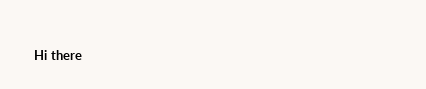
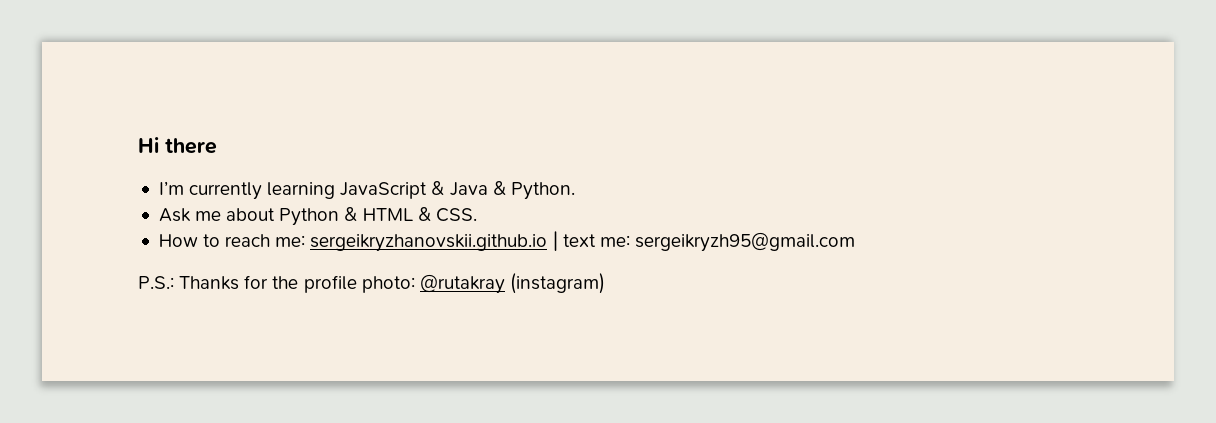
+ I’m currently learning JavaScript & Java & Python.
+ Ask me about Python & HTML & CSS.
+ How to reach me: sergeikryzhanovskii.github.io | text me: sergeikryzh95@gmail.com
+ P.S.: Thanks for the profile photo: @rutakray (instagram)

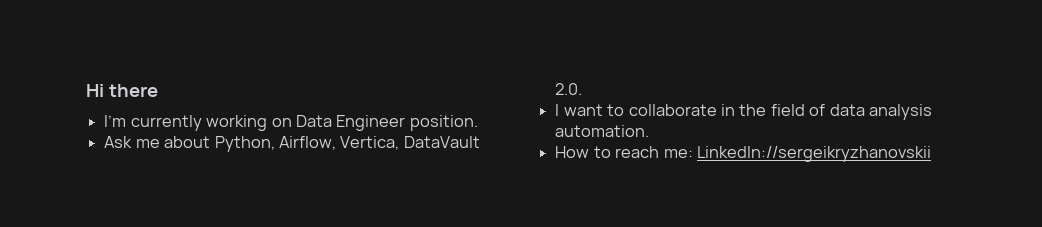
- I’m currently learning JavaScript & Java & Python.
- Ask me about Python & HTML & CSS.
- How to reach me: sergeikryzhanovskii.github.io | text me: sergeikryzh95@gmail.com
- P.S.: Thanks for the profile photo: @rutakray (instagram)
+ I’m currently working on Data Engineer position.
+ Ask me about Python, Airflow, Vertica, DataVault 2.0.
+ I want to collaborate in the field of data analysis automation.
+ How to reach me: LinkedIn://sergeikryzhanovskii

